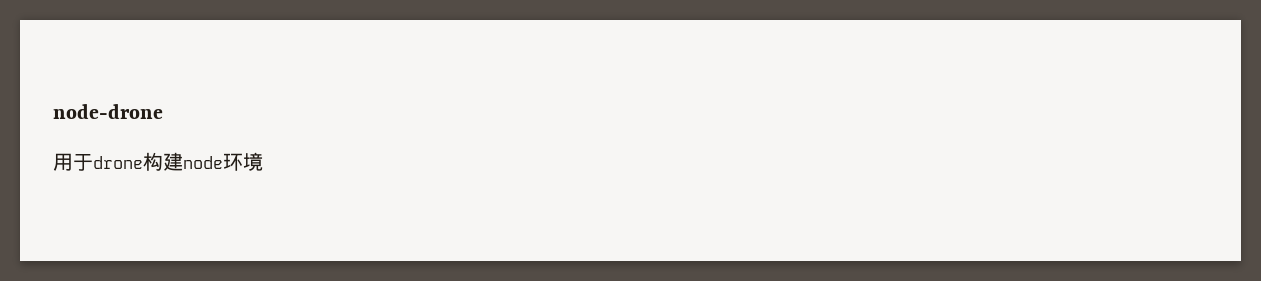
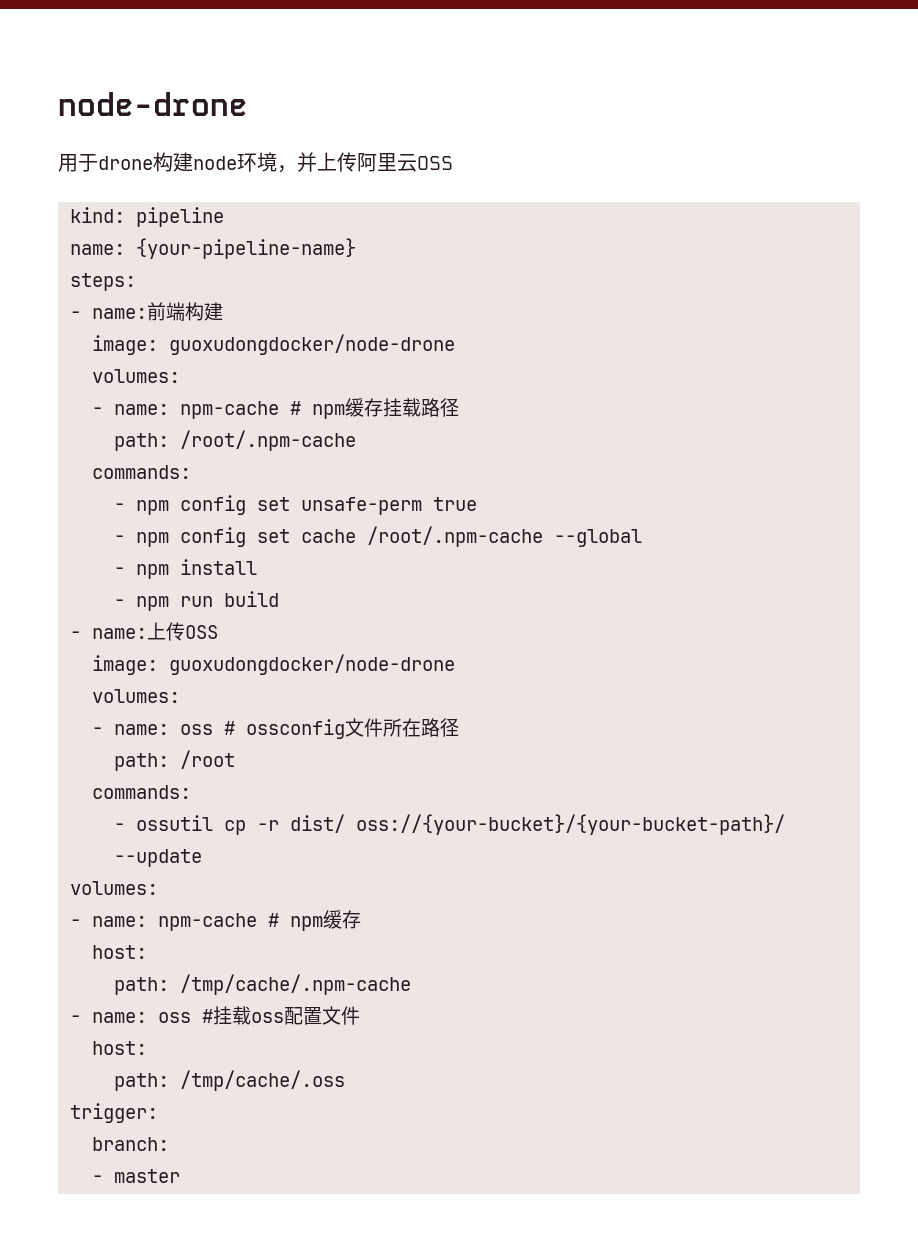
- 用于drone构建node环境
+ 用于drone构建node环境，并上传阿里云OSS
+ kind: pipeline
+ name: {your-pipeline-name}
+ steps:
+ - name:前端构建
+ image: guoxudongdocker/node-drone
+ volumes:
+ - name: npm-cache # npm缓存挂载路径
+ path: /root/.npm-cache
+ commands:
+ - npm config set unsafe-perm true
+ - npm config set cache /root/.npm-cache --global
+ - npm install
+ - npm run build
+ - name:上传OSS
+ image: guoxudongdocker/node-drone
+ volumes:
+ - name: oss # ossconfig文件所在路径
+ path: /root
+ commands:
+ - ossutil cp -r dist/ oss://{your-bucket}/{your-bucket-path}/ --update
+ volumes:
+ - name: npm-cache # npm缓存
+ host:
+ path: /tmp/cache/.npm-cache
+ - name: oss #挂载oss配置文件
+ host:
+ path: /tmp/cache/.oss
+ trigger:
+ branch:
+ - master

